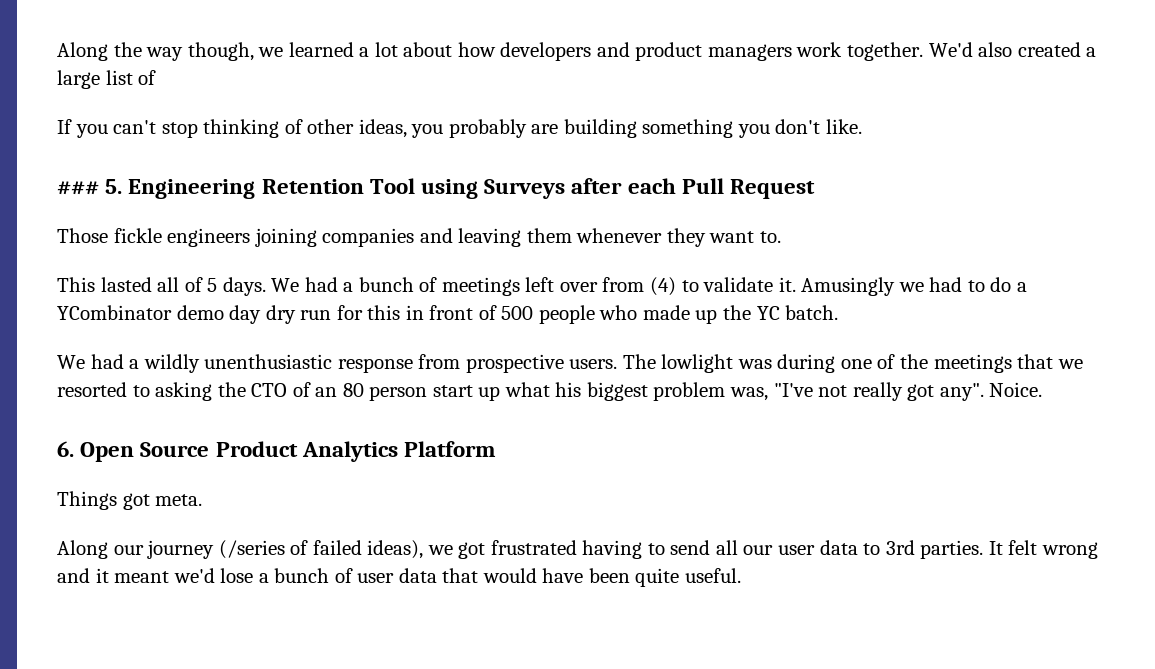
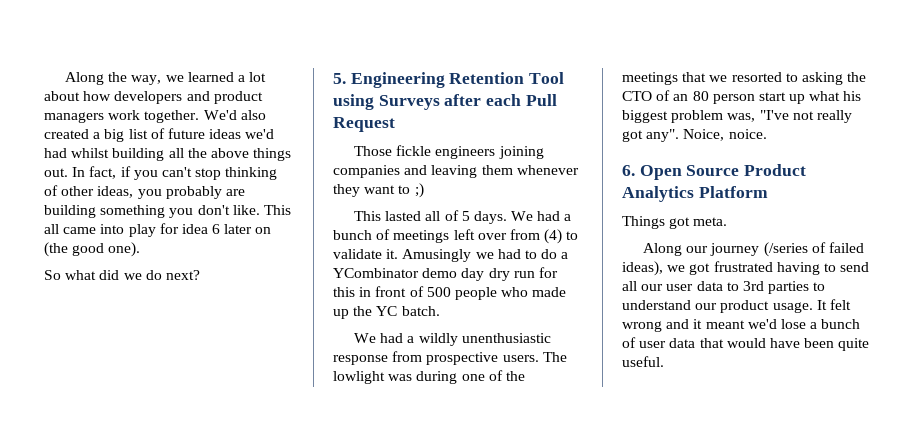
- Along the way though, we learned a lot about how developers and product managers work together.
+ Along the way, we learned a lot about how developers and product managers work together.
- We'd also created a large list of
- If you can't stop thinking of other ideas, you probably are building something you don't like.
- ### 5. Engineering Retention Tool using Surveys after each Pull Request
+ We'd also created a big list of future ideas we'd had whilst building all the above things out. In fact, if you can't stop thinking of other ideas, you probably are building something you don't like. This all came into play for idea 6 later on (the good one).
+ So what did we do next?
+ 5. Engineering Retention Tool using Surveys after each Pull Request
- Those fickle engineers joining companies and leaving them whenever they want to.
+ Those fickle engineers joining companies and leaving them whenever they want to ;)
- Noice.
+ Noice, noice.
- Along our journey (/series of failed ideas), we got frustrated having to send all our user data to 3rd parties.
+ Along our journey (/series of failed ideas), we got frustrated having to send all our user data to 3rd parties to understand our product usage.

